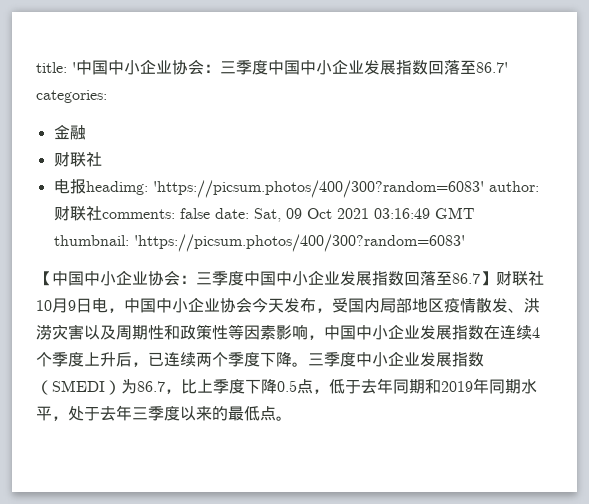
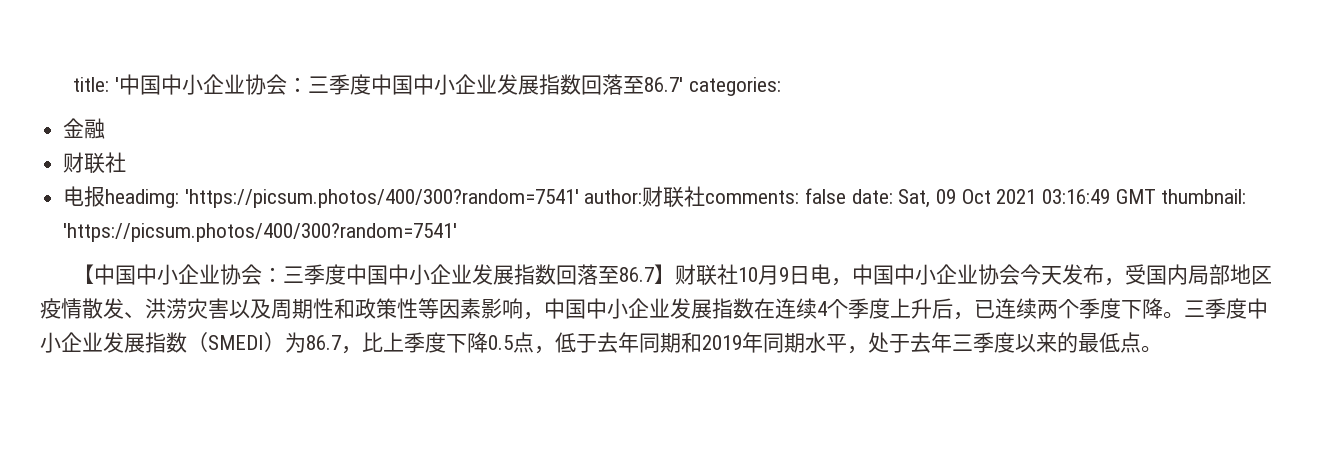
- 电报headimg: 'https://picsum.photos/400/300?random=6083' author:财联社comments: false date: Sat, 09 Oct 2021 03:16:49 GMT thumbnail: 'https://picsum.photos/400/300?random=6083'
+ 电报headimg: 'https://picsum.photos/400/300?random=7541' author:财联社comments: false date: Sat, 09 Oct 2021 03:16:49 GMT thumbnail: 'https://picsum.photos/400/300?random=7541'

